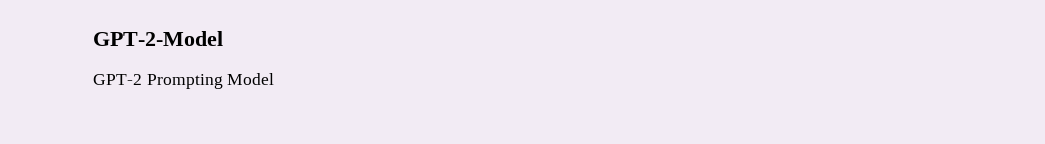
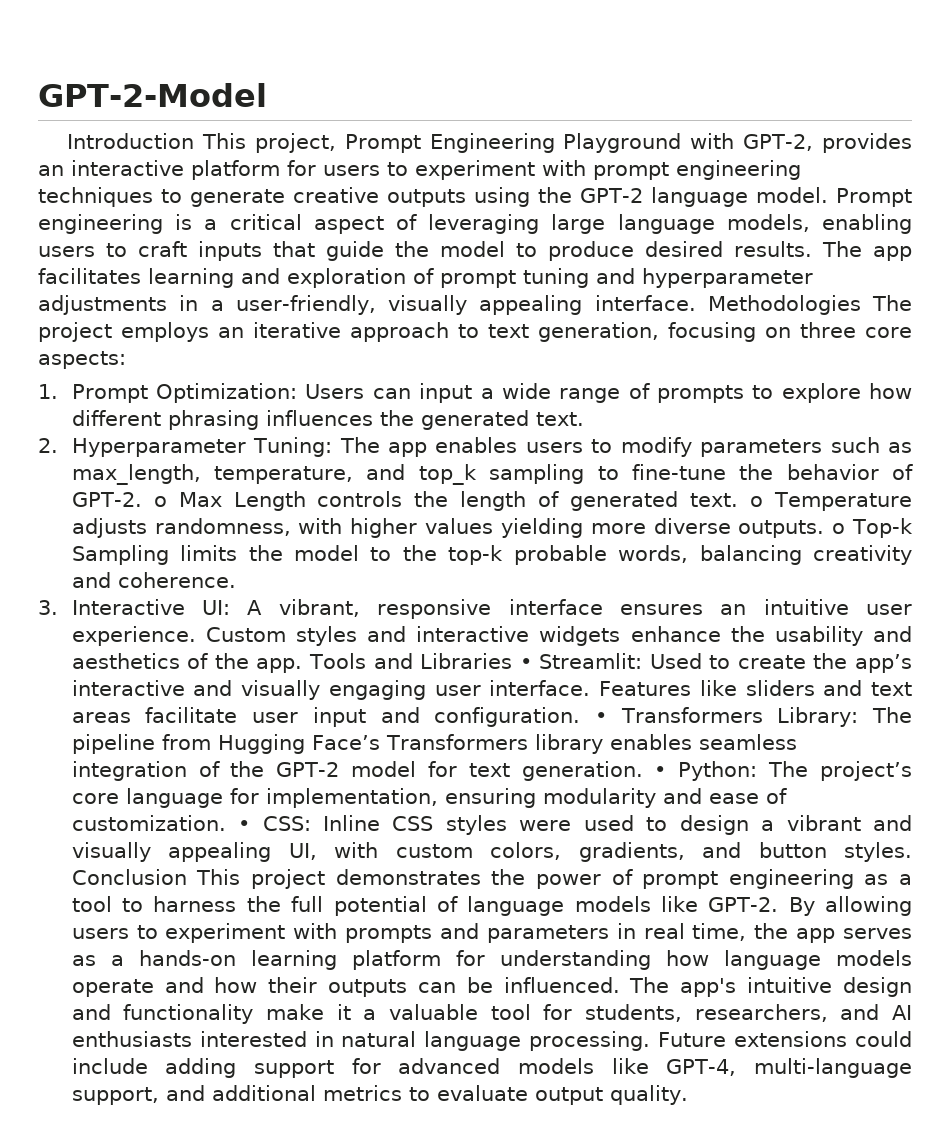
- GPT-2 Prompting Model
+ Introduction This project, Prompt Engineering Playground with GPT-2, provides an interactive platform for users to experiment with prompt engineering techniques to generate creative outputs using the GPT-2 language model. Prompt engineering is a critical aspect of leveraging large language models, enabling users to craft inputs that guide the model to produce desired results. The app facilitates learning and exploration of prompt tuning and hyperparameter adjustments in a user-friendly, visually appealing interface. Methodologies The project employs an iterative approach to text generation, focusing on three core aspects:
+ 1. Prompt Optimization: Users can input a wide range of prompts to explore how different phrasing influences the generated text.
+ 2. Hyperparameter Tuning: The app enables users to modify parameters such as max_length, temperature, and top_k sampling to fine-tune the behavior of GPT-2. o Max Length controls the length of generated text. o Temperature adjusts randomness, with higher values yielding more diverse outputs. o Top-k Sampling limits the model to the top-k probable words, balancing creativity and coherence.
+ 3. Interactive UI: A vibrant, responsive interface ensures an intuitive user experience. Custom styles and interactive widgets enhance the usability and aesthetics of the app. Tools and Libraries • Streamlit: Used to create the app’s interactive and visually engaging user interface. Features like sliders and text areas facilitate user input and configuration. • Transformers Library: The pipeline from Hugging Face’s Transformers library enables seamless integration of the GPT-2 model for text generation. • Python: The project’s core language for implementation, ensuring modularity and ease of customization. • CSS: Inline CSS styles were used to design a vibrant and visually appealing UI, with custom colors, gradients, and button styles. Conclusion This project demonstrates the power of prompt engineering as a tool to harness the full potential of language models like GPT-2. By allowing users to experiment with prompts and parameters in real time, the app serves as a hands-on learning platform for understanding how language models operate and how their outputs can be influenced. The app's intuitive design and functionality make it a valuable tool for students, researchers, and AI enthusiasts interested in natural language processing. Future extensions could include adding support for advanced models like GPT-4, multi-language support, and additional metrics to evaluate output quality.

